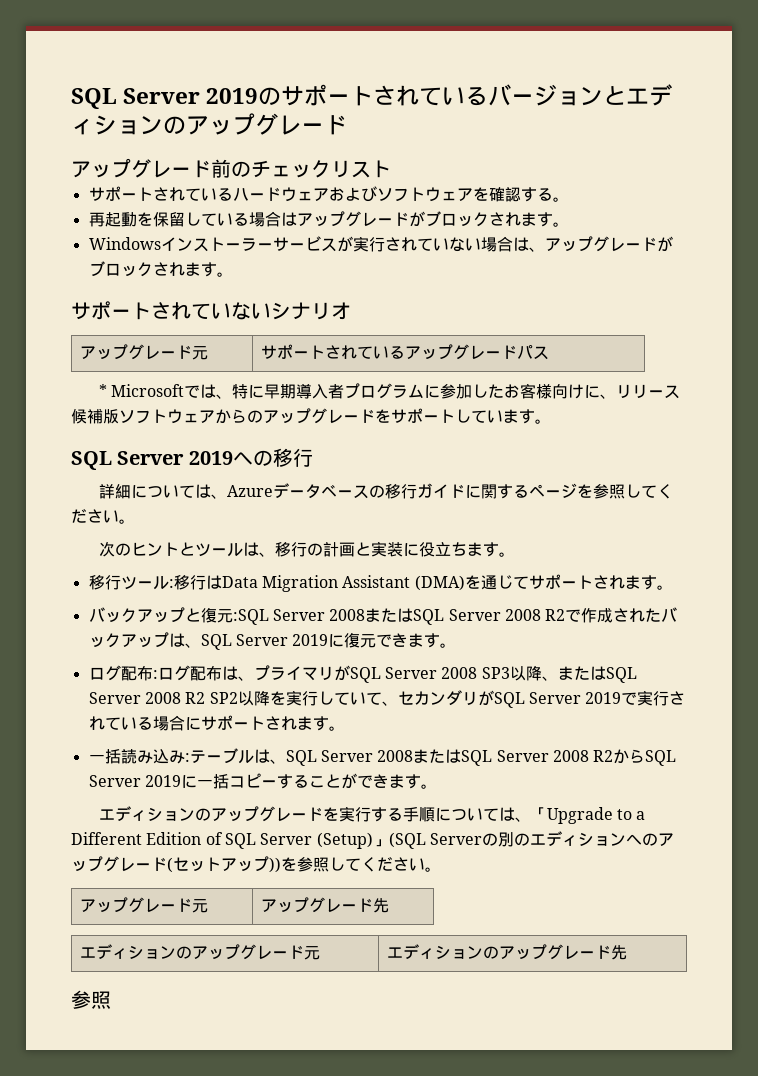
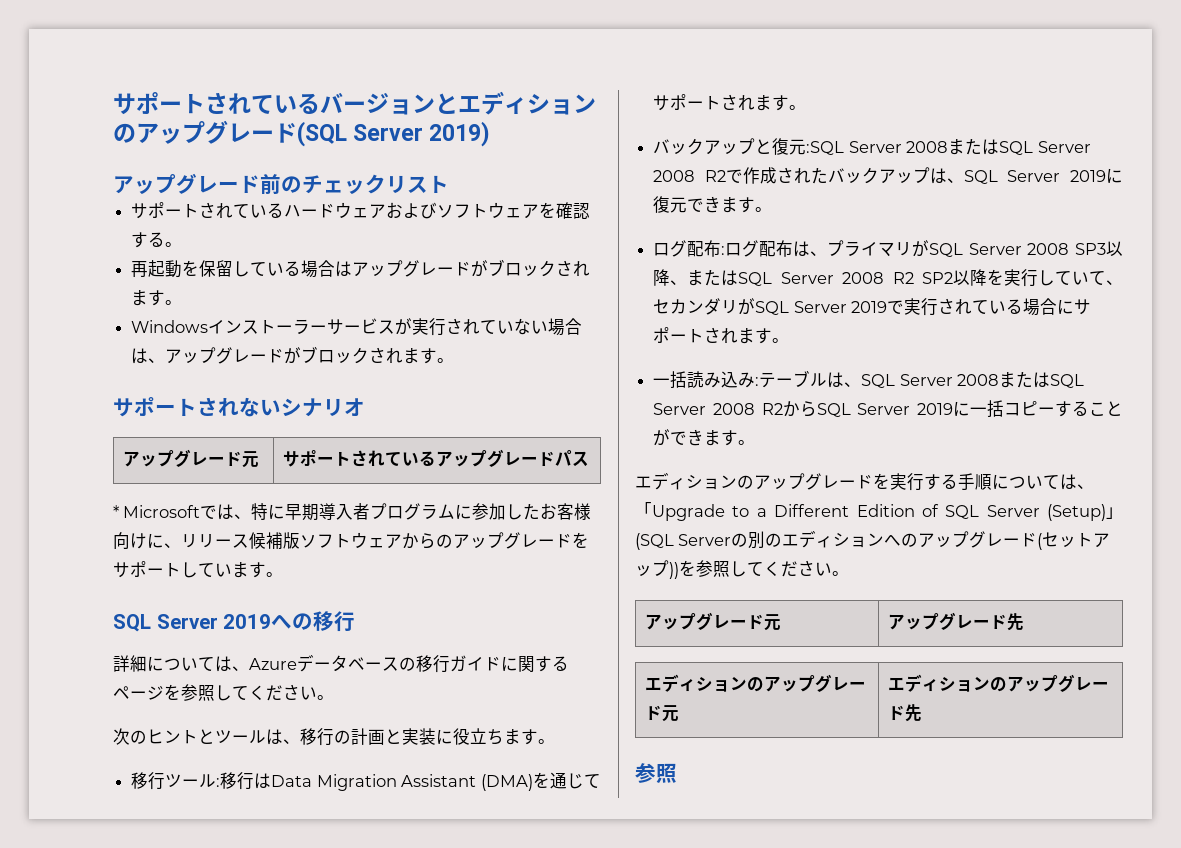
- SQL Server 2019のサポートされているバージョンとエディションのアップグレード
+ サポートされているバージョンとエディションのアップグレード(SQL Server 2019)
- サポートされていないシナリオ
+ サポートされないシナリオ

